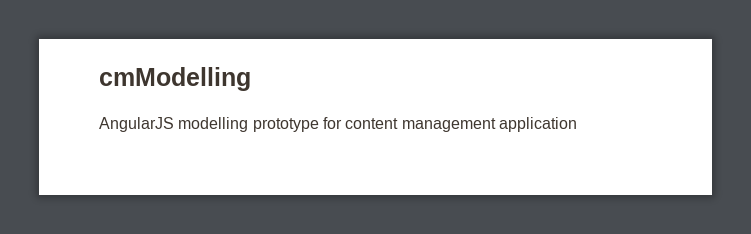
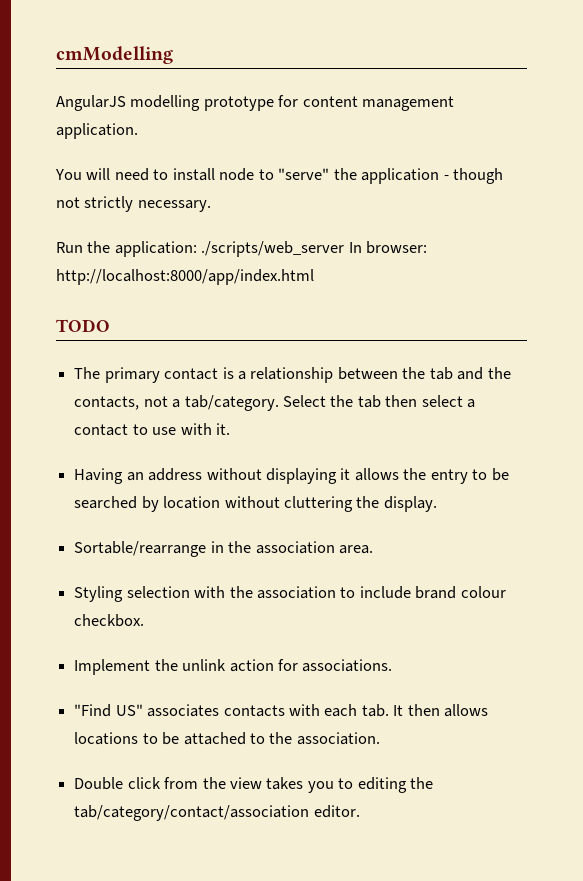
- AngularJS modelling prototype for content management application
+ AngularJS modelling prototype for content management application.
+ You will need to install node to "serve" the application - though not strictly necessary.
+ Run the application: ./scripts/web_server In browser: http://localhost:8000/app/index.html
+ TODO
+ The primary contact is a relationship between the tab and the contacts, not a tab/category. Select the tab then select a contact to use with it.
+ Having an address without displaying it allows the entry to be searched by location without cluttering the display.
+ Sortable/rearrange in the association area.
+ Styling selection with the association to include brand colour checkbox.
+ Implement the unlink action for associations.
+ "Find US" associates contacts with each tab. It then allows locations to be attached to the association.
+ Double click from the view takes you to editing the tab/category/contact/association editor.

